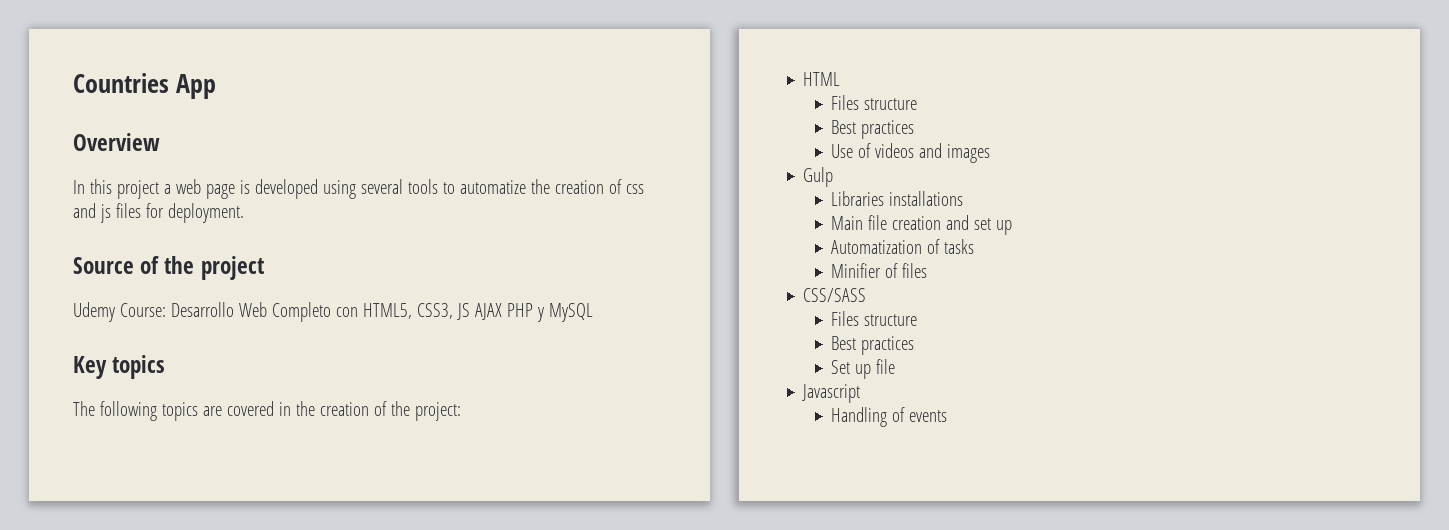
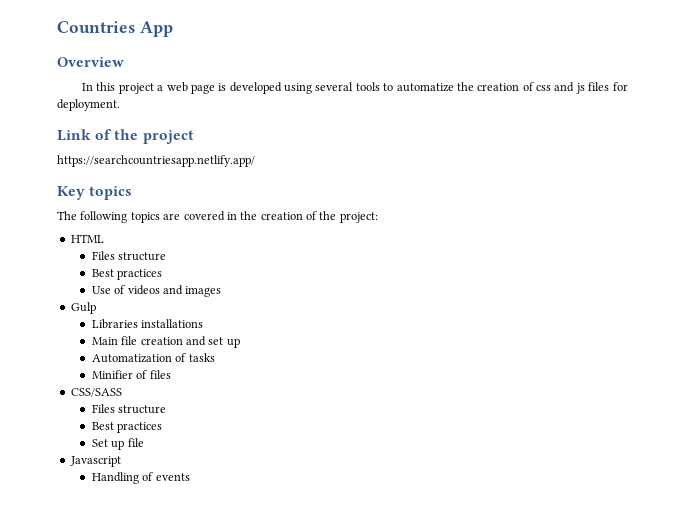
- Source of the project
+ Link of the project
- Udemy Course: Desarrollo Web Completo con HTML5, CSS3, JS AJAX PHP y MySQL
+ https://searchcountriesapp.netlify.app/

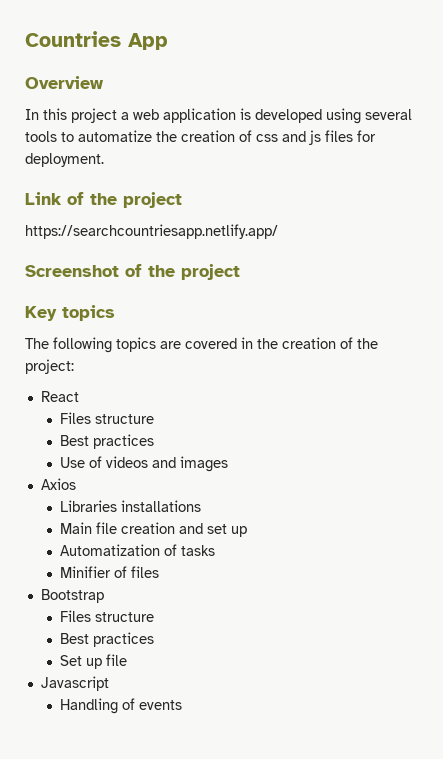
- In this project a web page is developed using several tools to automatize the creation of css and js files for deployment.
+ In this project a web application is developed using several tools to automatize the creation of css and js files for deployment.
+ Screenshot of the project
- HTML
+ React
- Gulp
+ Axios
- CSS/SASS
+ Bootstrap

